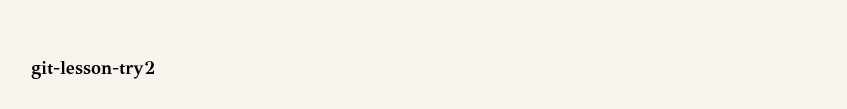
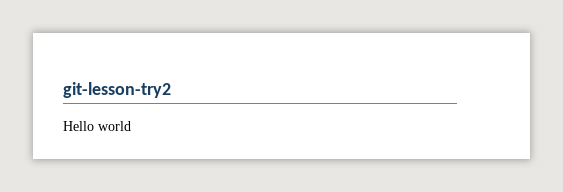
+ Hello world

